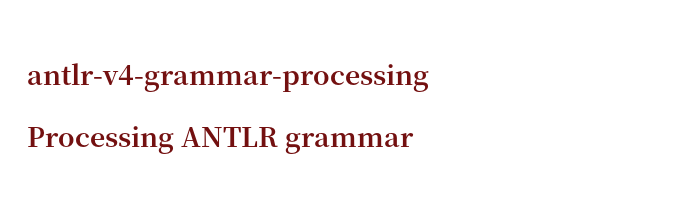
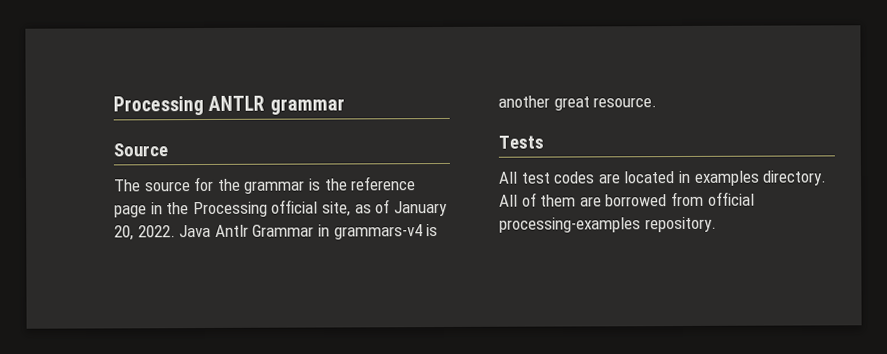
- antlr-v4-grammar-processing
+ Source
+ The source for the grammar is the reference page in the Processing official site, as of January 20, 2022. Java Antlr Grammar in grammars-v4 is another great resource.
+ Tests
+ All test codes are located in examples directory. All of them are borrowed from official processing-examples repository.

